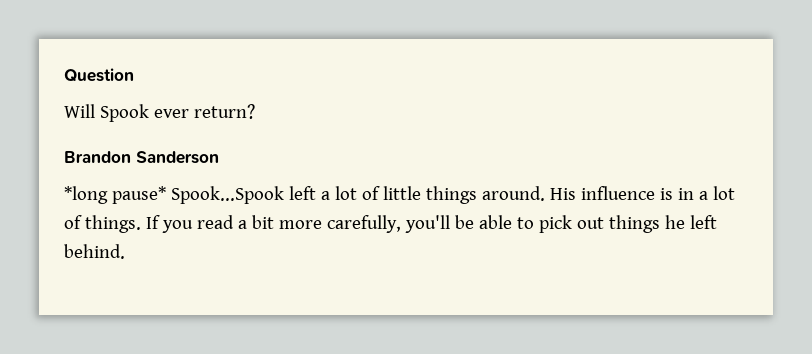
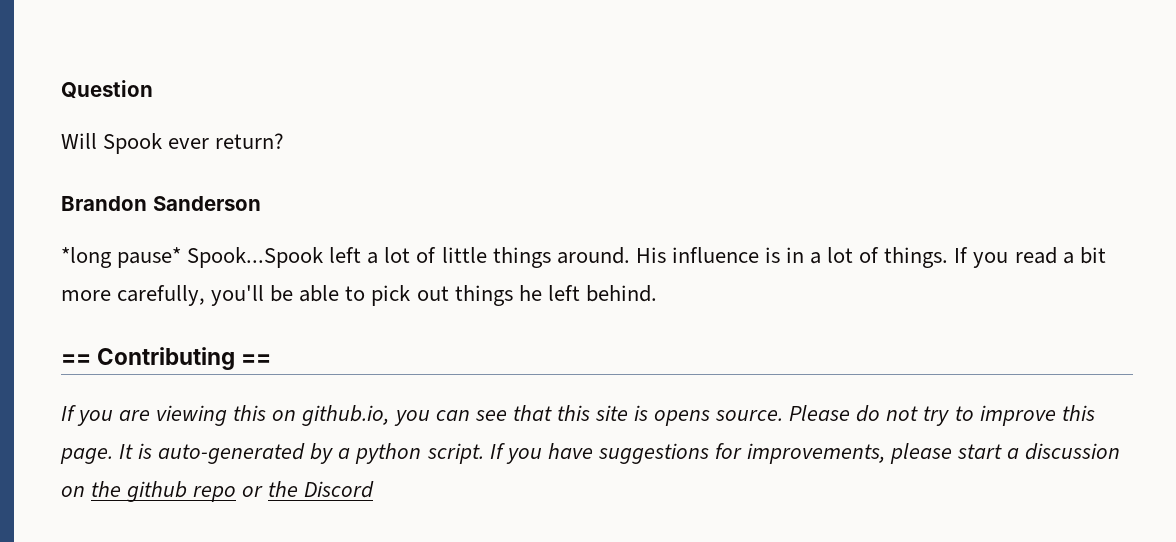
+ == Contributing ==
+ If you are viewing this on github.io, you can see that this site is opens source. Please do not try to improve this page. It is auto-generated by a python script. If you have suggestions for improvements, please start a discussion on the github repo or the Discord

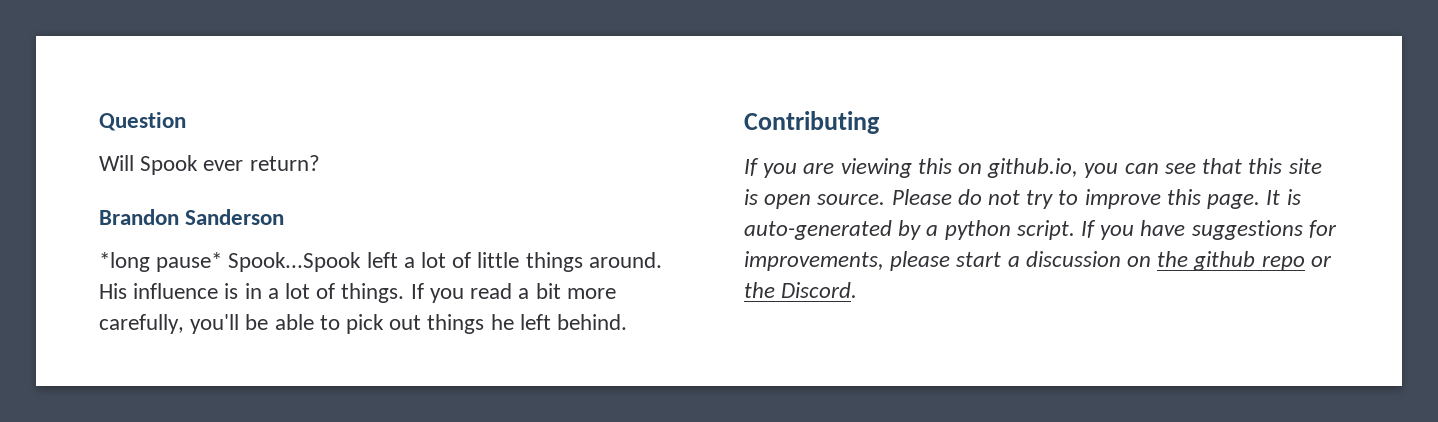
- == Contributing ==
+ Contributing
- If you are viewing this on github.io, you can see that this site is opens source.
+ If you are viewing this on github.io, you can see that this site is open source.
- If you have suggestions for improvements, please start a discussion on the github repo or the Discord
+ If you have suggestions for improvements, please start a discussion on the github repo or the Discord.

